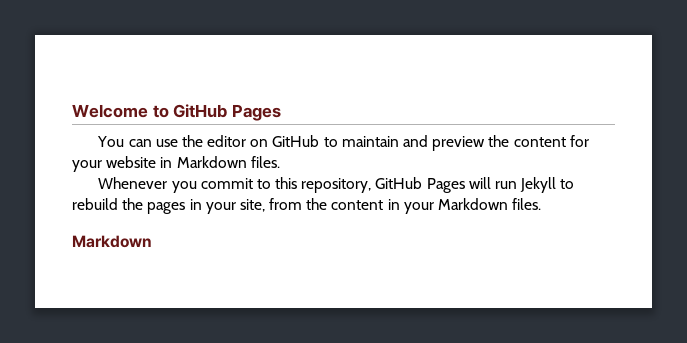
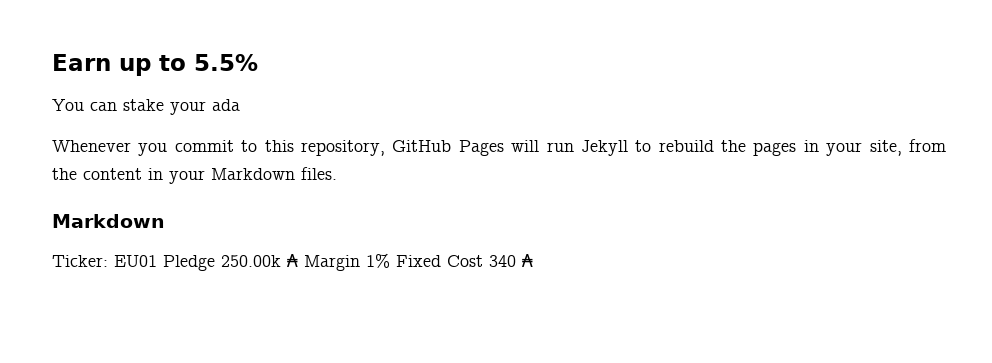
- Welcome to GitHub Pages
- You can use the editor on GitHub to maintain and preview the content for your website in Markdown files.
+ Earn up to 5.5%
+ You can stake your ada
+ Ticker: EU01 Pledge 250.00k ₳ Margin 1% Fixed Cost 340 ₳

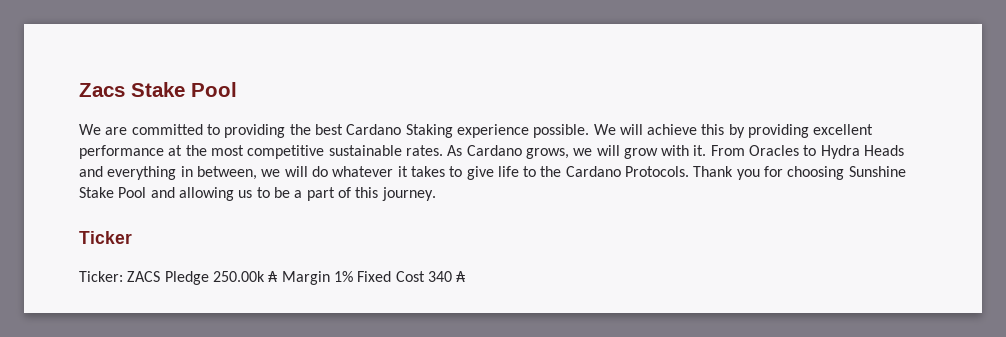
- Earn up to 5.5%
- You can stake your ada
- Whenever you commit to this repository, GitHub Pages will run Jekyll to rebuild the pages in your site, from the content in your Markdown files.
- Markdown
+ Zacs Stake Pool
+ We are committed to providing the best Cardano Staking experience possible. We will achieve this by providing excellent performance at the most competitive sustainable rates. As Cardano grows, we will grow with it. From Oracles to Hydra Heads and everything in between, we will do whatever it takes to give life to the Cardano Protocols. Thank you for choosing Sunshine Stake Pool and allowing us to be a part of this journey.
+ Ticker
- Ticker: EU01 Pledge 250.00k ₳ Margin 1% Fixed Cost 340 ₳
+ Ticker: ZACS Pledge 250.00k ₳ Margin 1% Fixed Cost 340 ₳

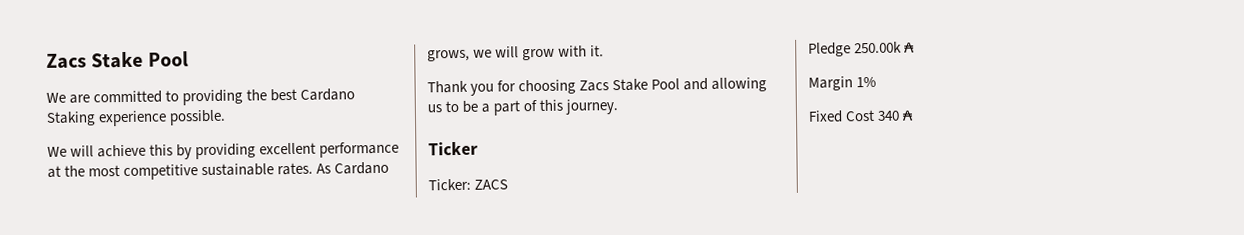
- We are committed to providing the best Cardano Staking experience possible. We will achieve this by providing excellent performance at the most competitive sustainable rates.
+ We are committed to providing the best Cardano Staking experience possible.
+ We will achieve this by providing excellent performance at the most competitive sustainable rates.
- As Cardano grows, we will grow with it. From Oracles to Hydra Heads and everything in between, we will do whatever it takes to give life to the Cardano Protocols. Thank you for choosing Sunshine Stake Pool and allowing us to be a part of this journey.
+ As Cardano grows, we will grow with it.
+ Thank you for choosing Zacs Stake Pool and allowing us to be a part of this journey.
- Ticker: ZACS Pledge 250.00k ₳ Margin 1% Fixed Cost 340 ₳
+ Ticker: ZACS
+ Pledge 250.00k ₳
+ Margin 1%
+ Fixed Cost 340 ₳

